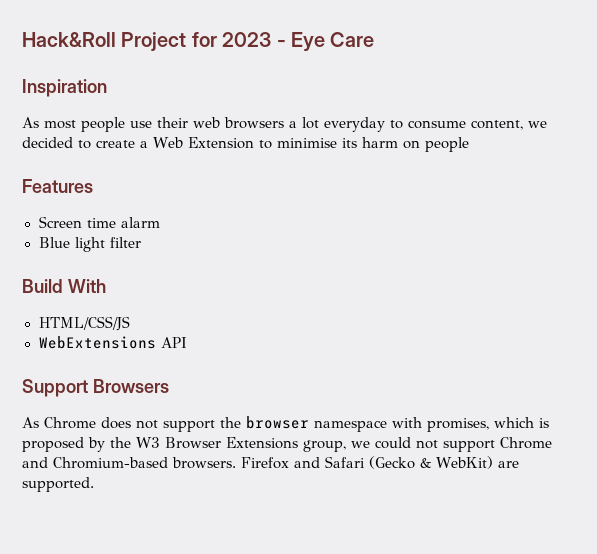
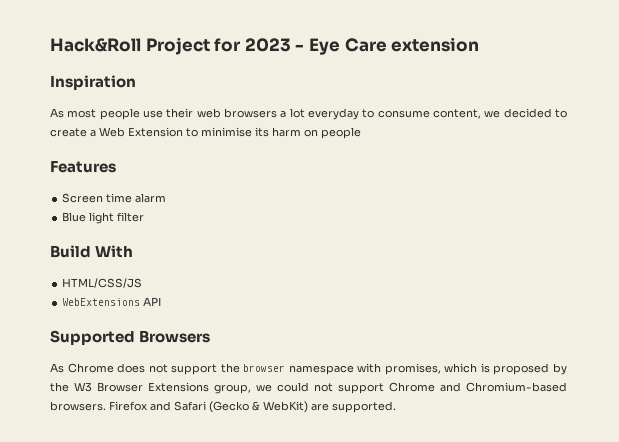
- Hack&Roll Project for 2023 - Eye Care
+ Hack&Roll Project for 2023 - Eye Care extension
- Support Browsers
+ Supported Browsers

